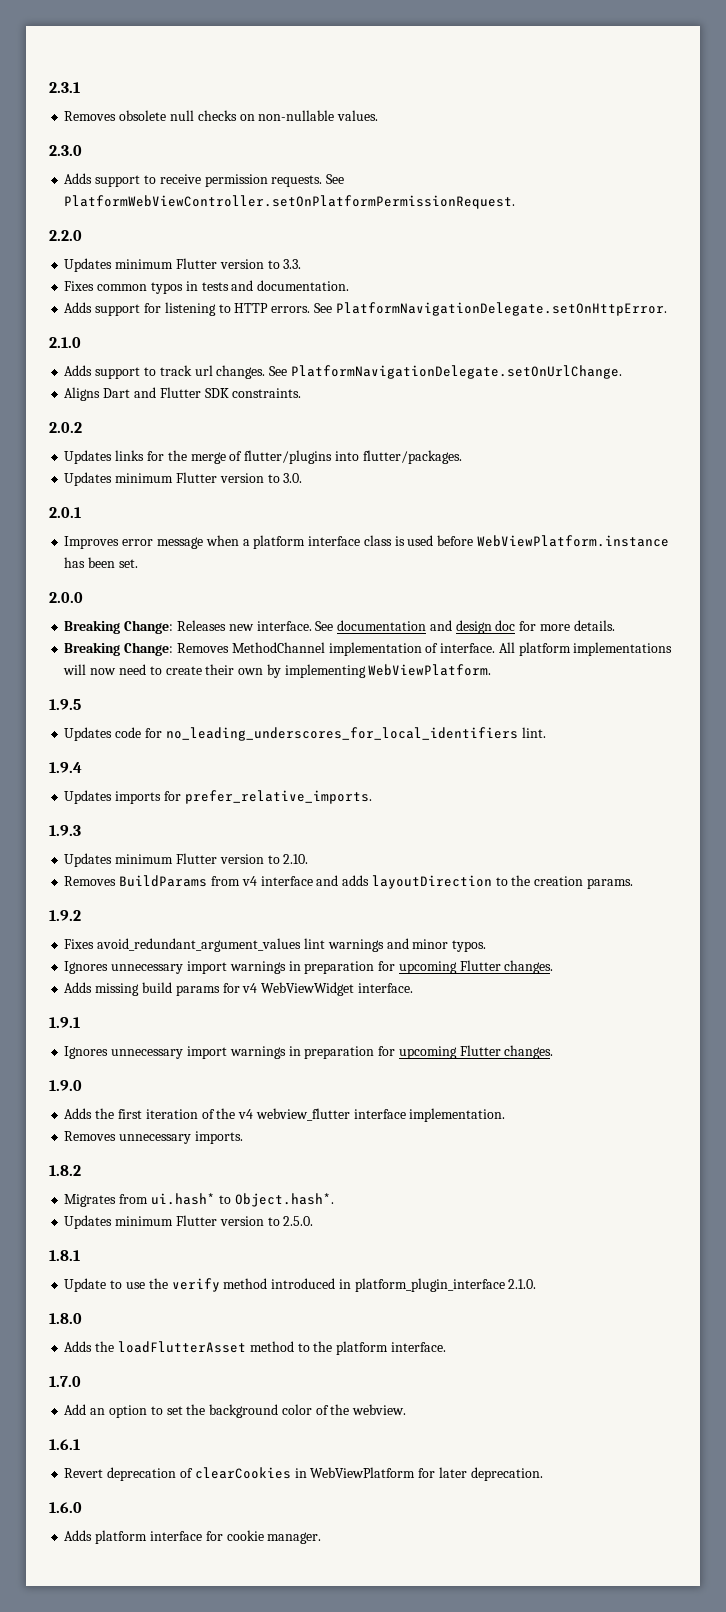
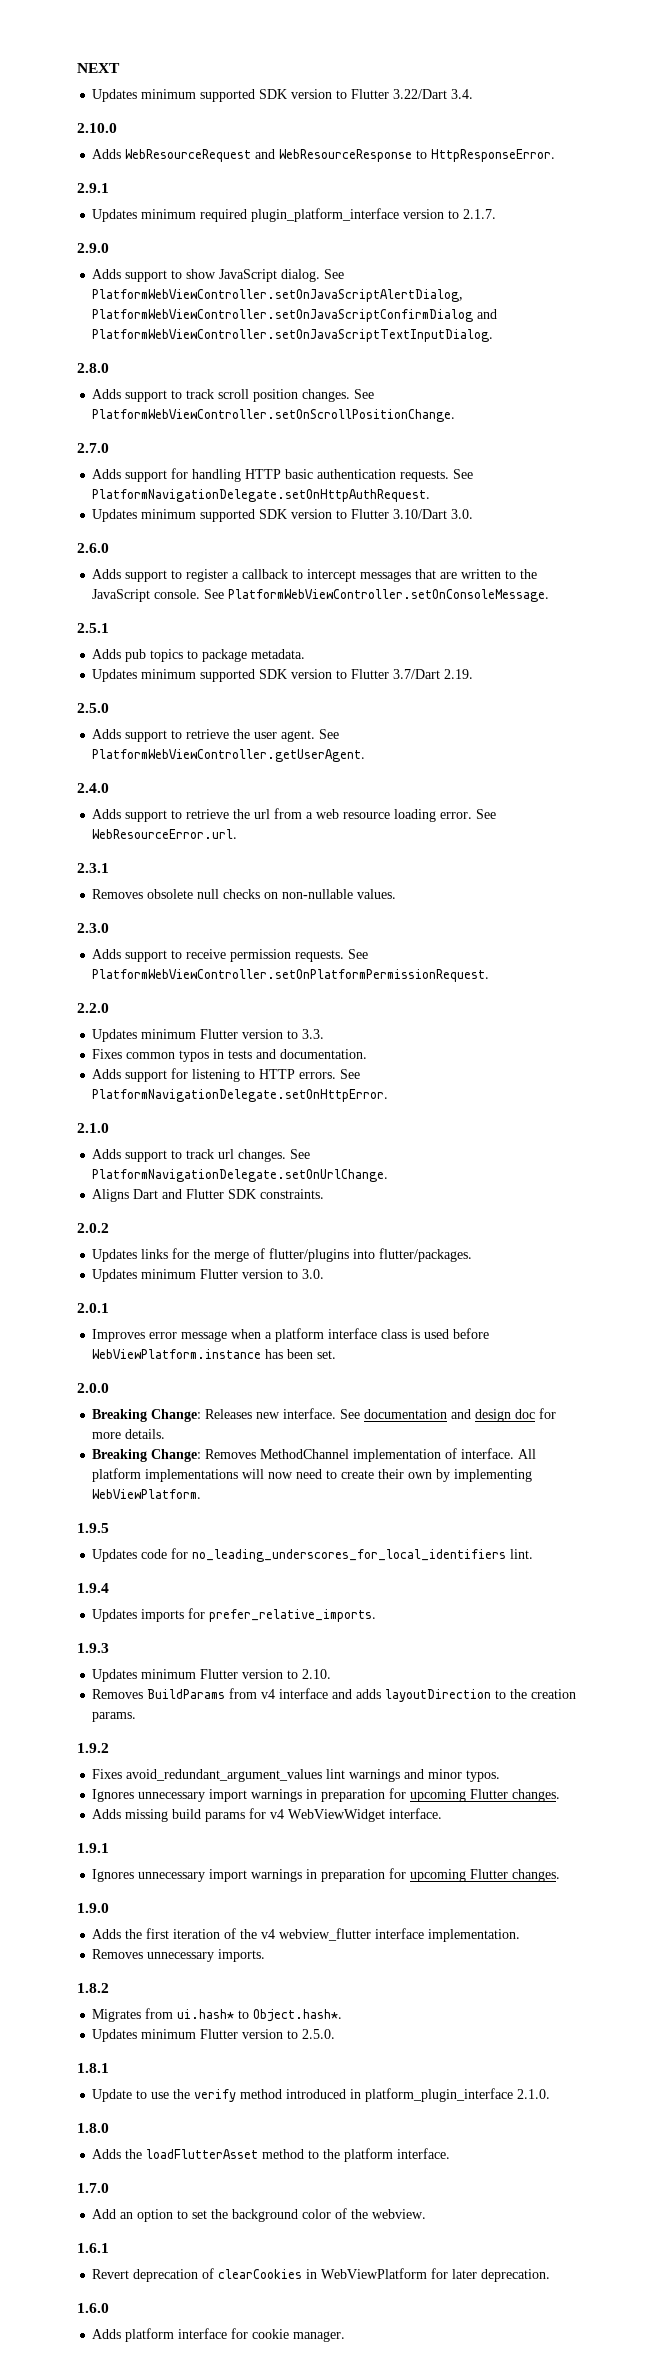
+ NEXT
+ Updates minimum supported SDK version to Flutter 3.22/Dart 3.4.
+ 2.10.0
+ Adds WebResourceRequest and WebResourceResponse to HttpResponseError.
+ 2.9.1
+ Updates minimum required plugin_platform_interface version to 2.1.7.
+ 2.9.0
+ Adds support to show JavaScript dialog. See PlatformWebViewController.setOnJavaScriptAlertDialog, PlatformWebViewController.setOnJavaScriptConfirmDialog and PlatformWebViewController.setOnJavaScriptTextInputDialog.
+ 2.8.0
+ Adds support to track scroll position changes. See PlatformWebViewController.setOnScrollPositionChange.
+ 2.7.0
+ Adds support for handling HTTP basic authentication requests. See PlatformNavigationDelegate.setOnHttpAuthRequest.
+ Updates minimum supported SDK version to Flutter 3.10/Dart 3.0.
+ 2.6.0
+ Adds support to register a callback to intercept messages that are written to the JavaScript console. See PlatformWebViewController.setOnConsoleMessage.
+ 2.5.1
+ Adds pub topics to package metadata.
+ Updates minimum supported SDK version to Flutter 3.7/Dart 2.19.
+ 2.5.0
+ Adds support to retrieve the user agent. See PlatformWebViewController.getUserAgent.
+ 2.4.0
+ Adds support to retrieve the url from a web resource loading error. See WebResourceError.url.

